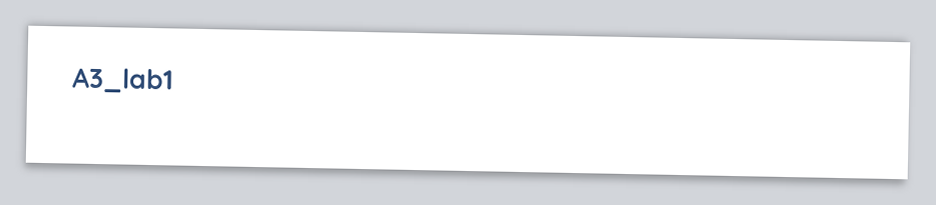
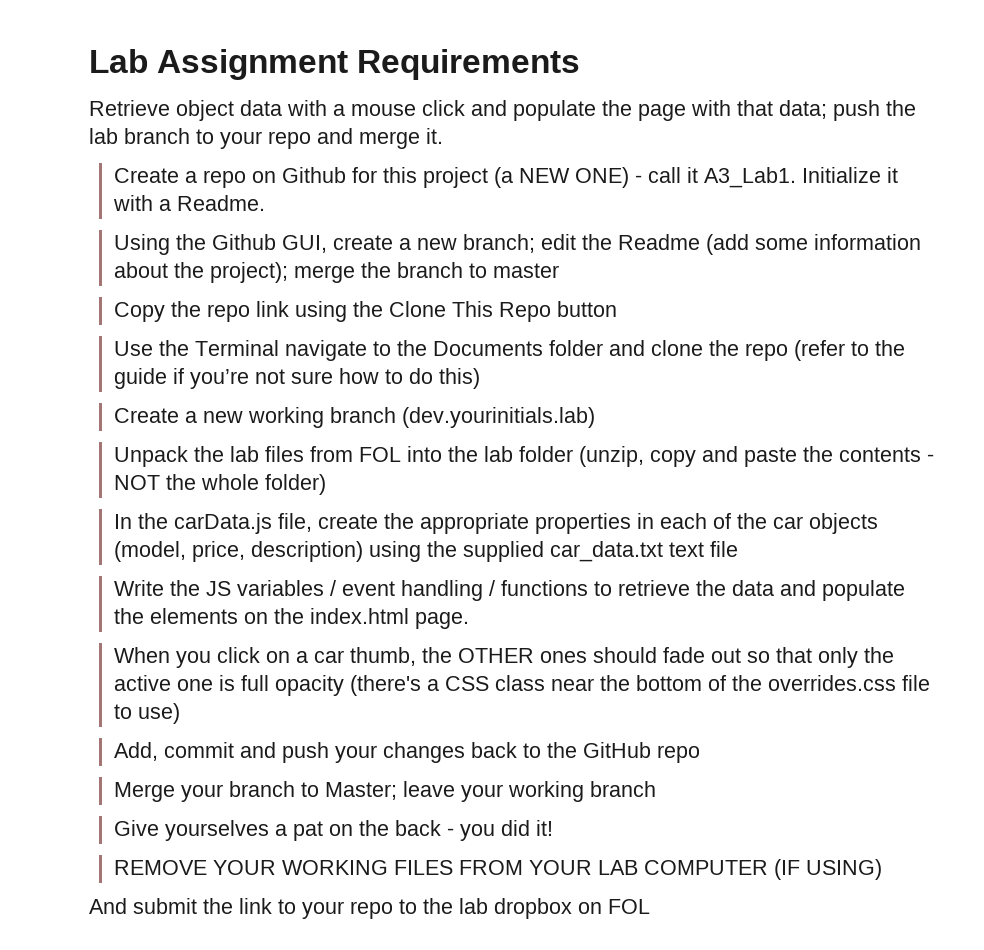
- A3_lab1
+ Lab Assignment Requirements
+ Retrieve object data with a mouse click and populate the page with that data; push the lab branch to your repo and merge it.
+ Create a repo on Github for this project (a NEW ONE) - call it A3_Lab1. Initialize it with a Readme.
+ Using the Github GUI, create a new branch; edit the Readme (add some information about the project); merge the branch to master
+ Copy the repo link using the Clone This Repo button
+ Use the Terminal navigate to the Documents folder and clone the repo (refer to the guide if you’re not sure how to do this)
+ Create a new working branch (dev.yourinitials.lab)
+ Unpack the lab files from FOL into the lab folder (unzip, copy and paste the contents - NOT the whole folder)
+ In the carData.js file, create the appropriate properties in each of the car objects (model, price, description) using the supplied car_data.txt text file
+ Write the JS variables / event handling / functions to retrieve the data and populate the elements on the index.html page.
+ When you click on a car thumb, the OTHER ones should fade out so that only the active one is full opacity (there's a CSS class near the bottom of the overrides.css file to use)
+ Add, commit and push your changes back to the GitHub repo
+ Merge your branch to Master; leave your working branch
+ Give yourselves a pat on the back - you did it!
+ REMOVE YOUR WORKING FILES FROM YOUR LAB COMPUTER (IF USING)
+ And submit the link to your repo to the lab dropbox on FOL

